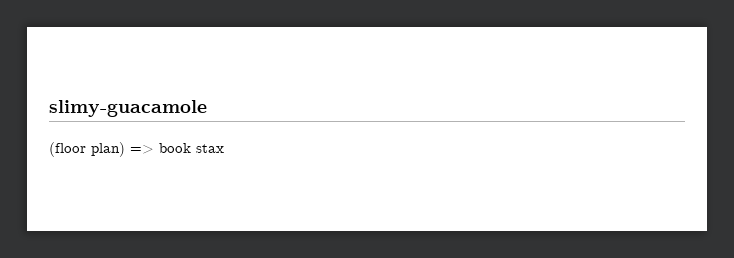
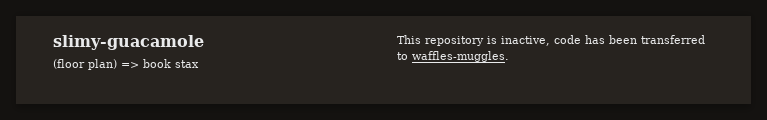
+ This repository is inactive, code has been transferred to waffles-muggles.

